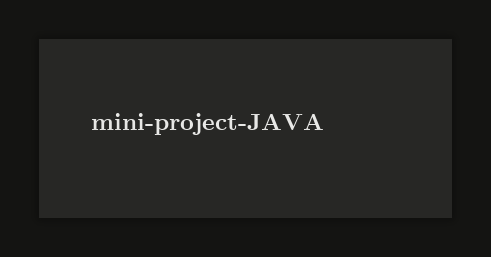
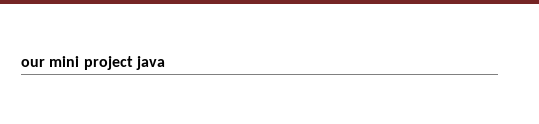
- mini-project-JAVA
+ our mini project java

